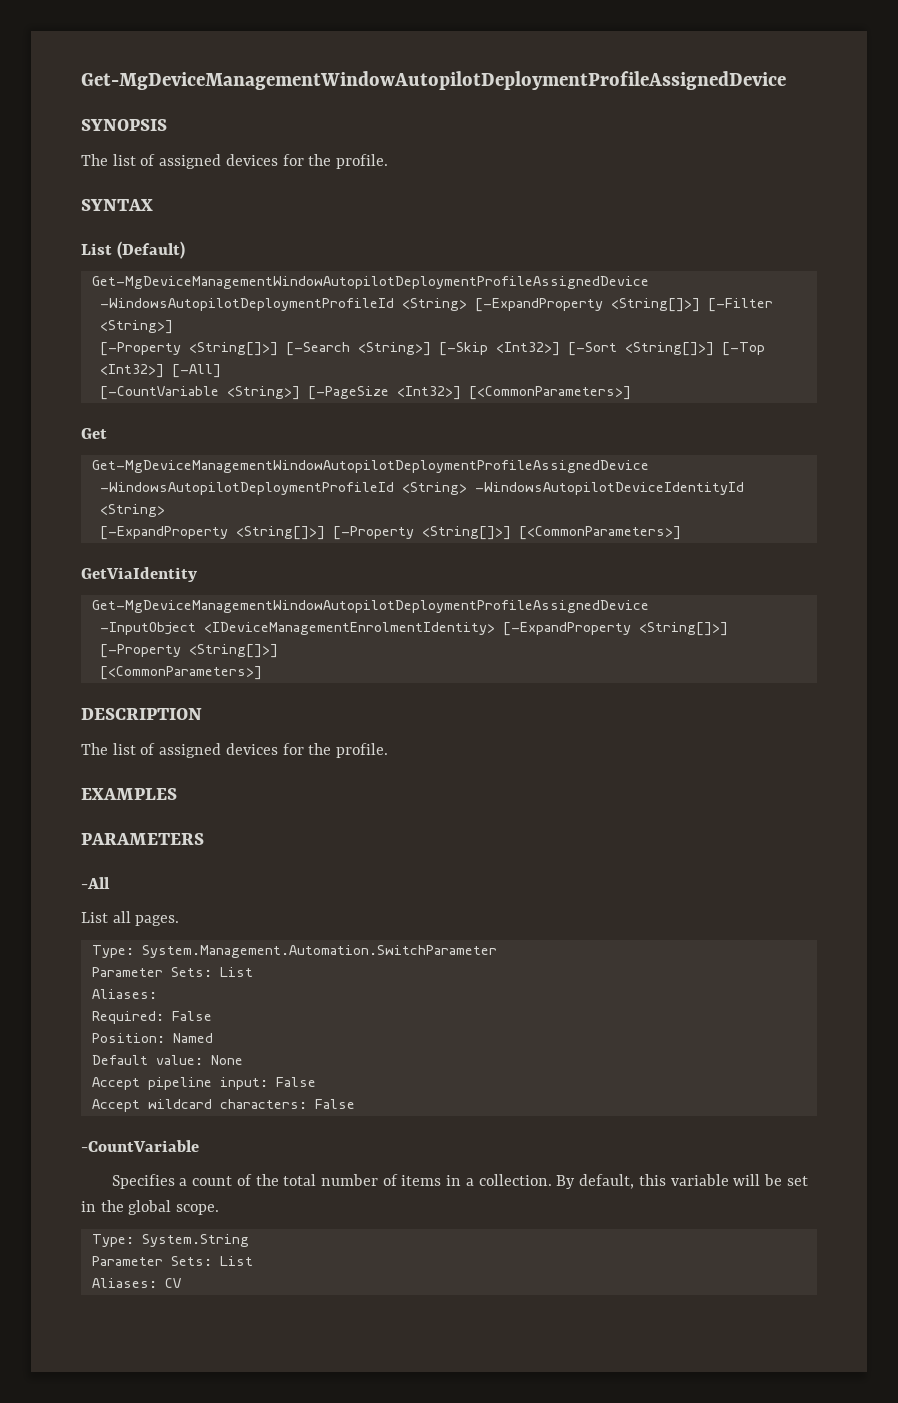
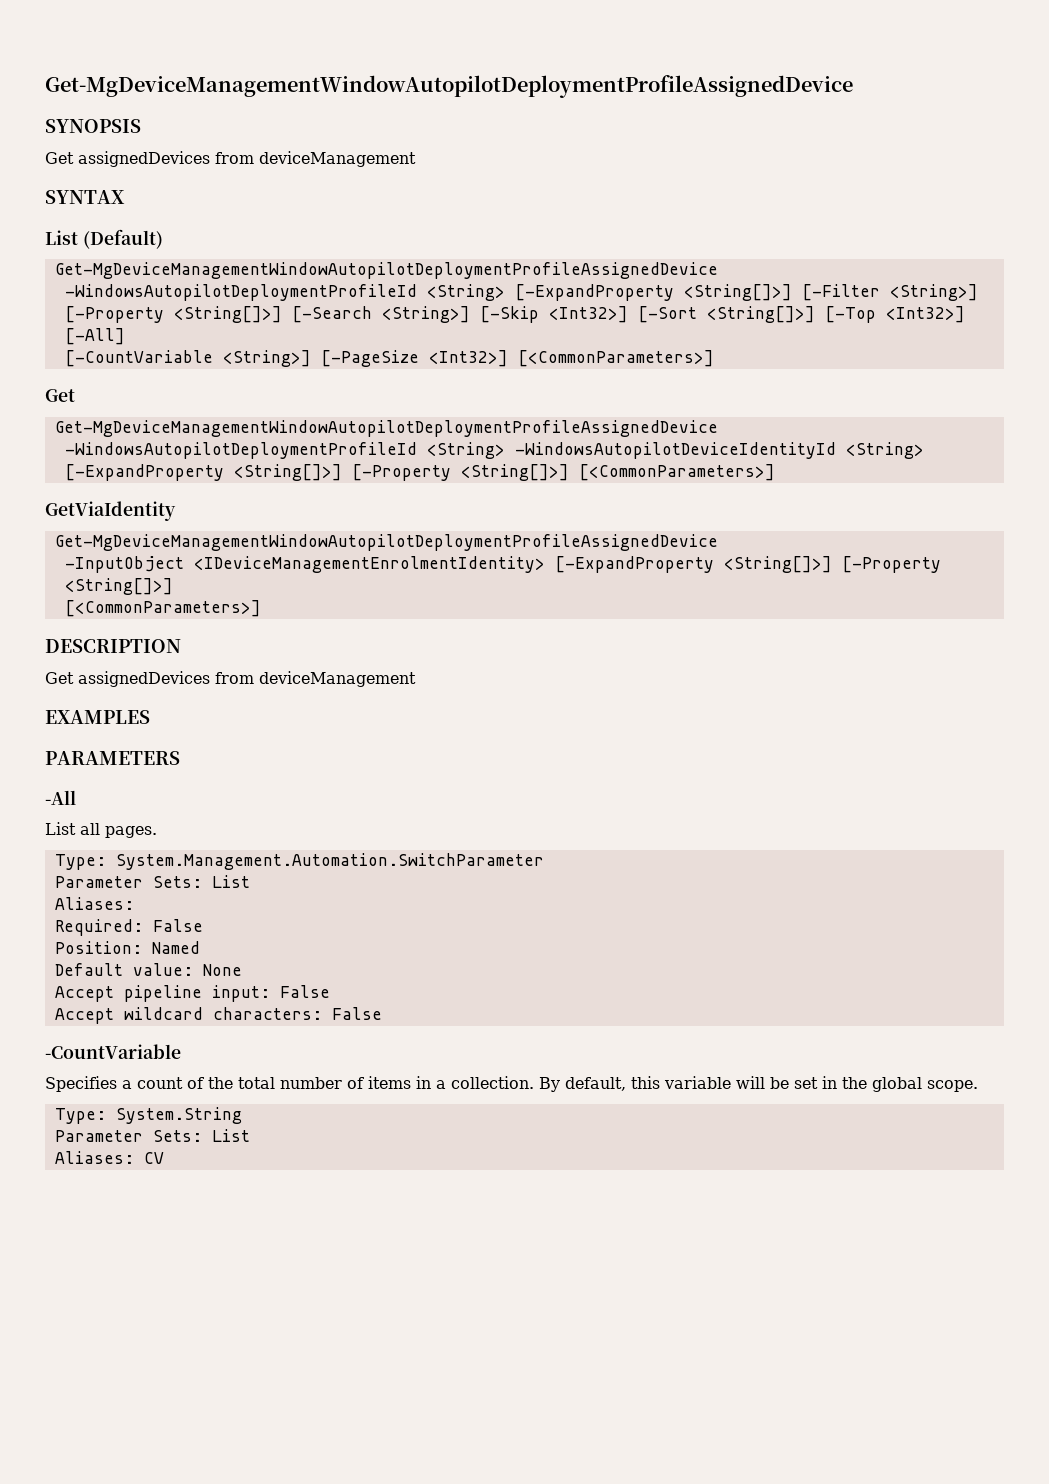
  SYNOPSIS
- The list of assigned devices for the profile.
+ Get assignedDevices from deviceManagement
  DESCRIPTION
- The list of assigned devices for the profile.
+ Get assignedDevices from deviceManagement

